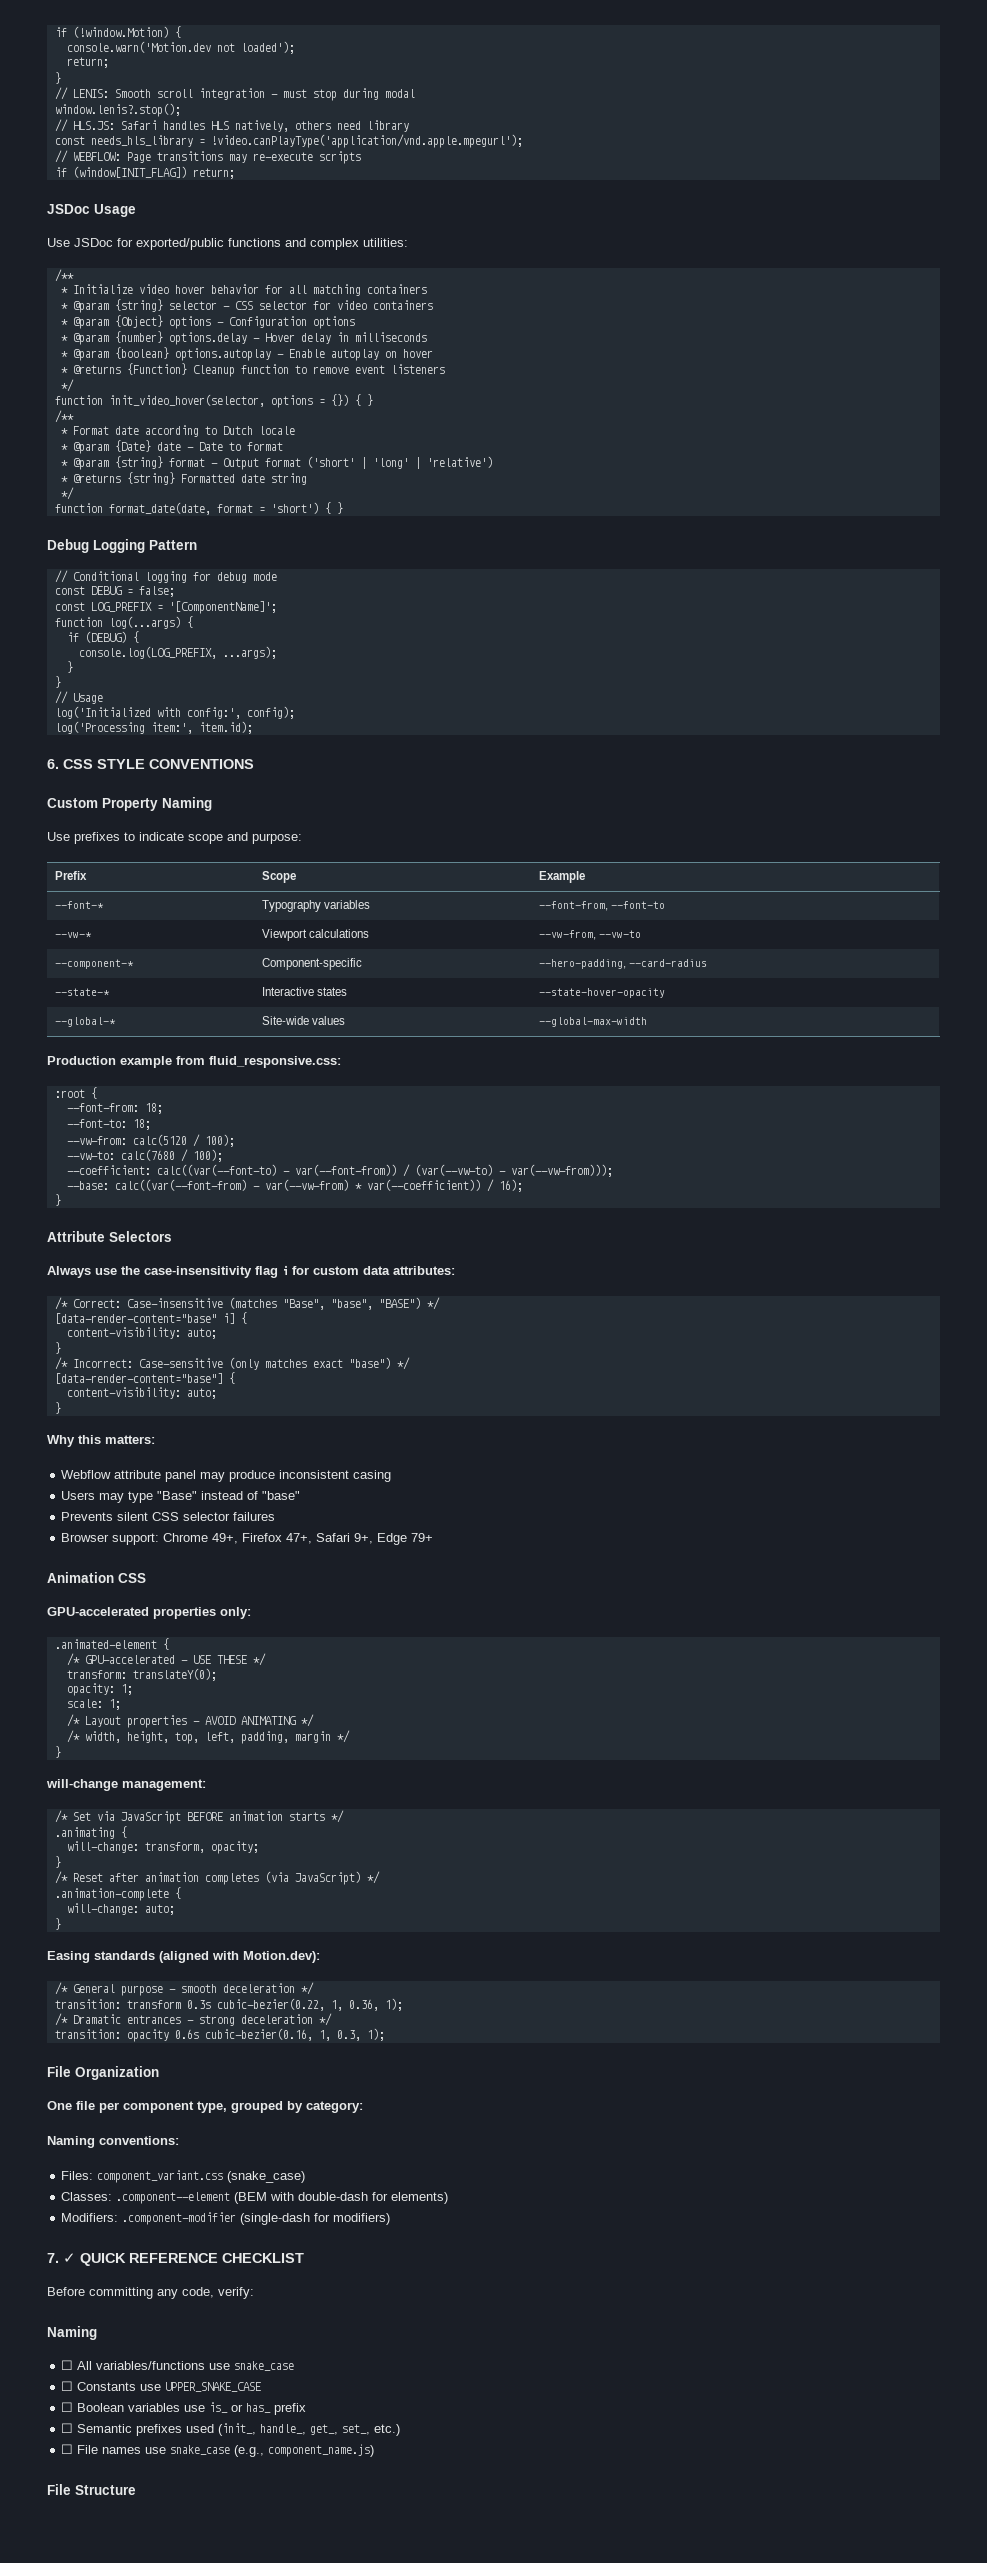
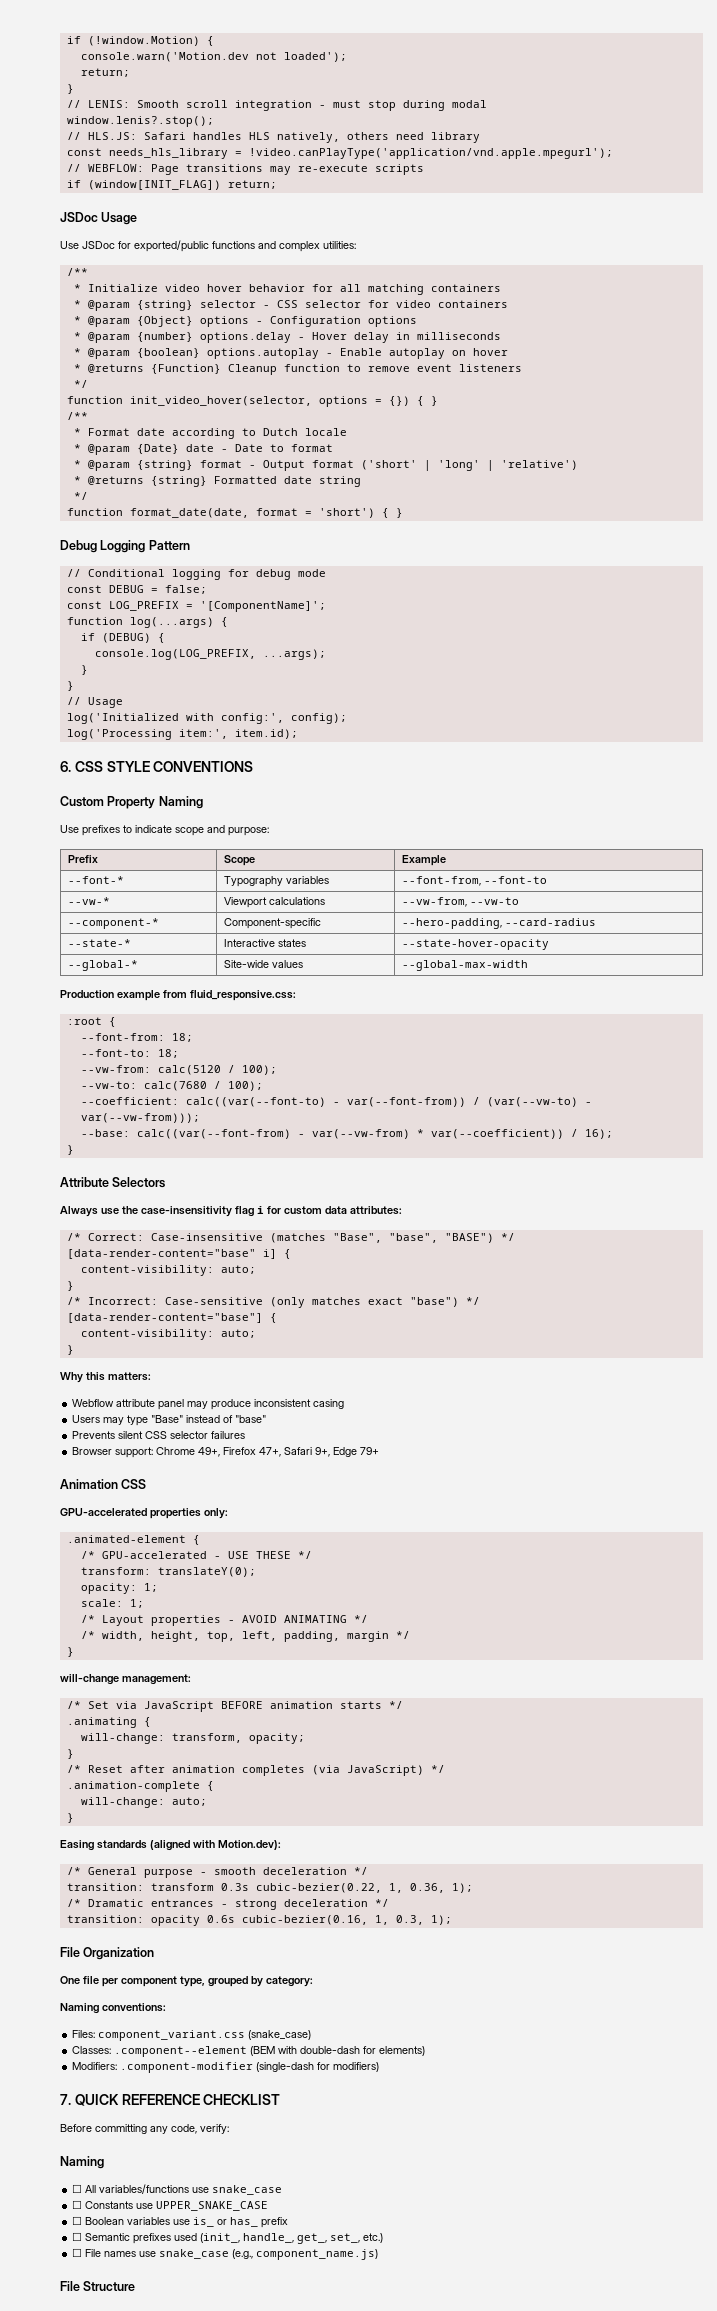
- 7. ✓ QUICK REFERENCE CHECKLIST
+ 7. QUICK REFERENCE CHECKLIST

